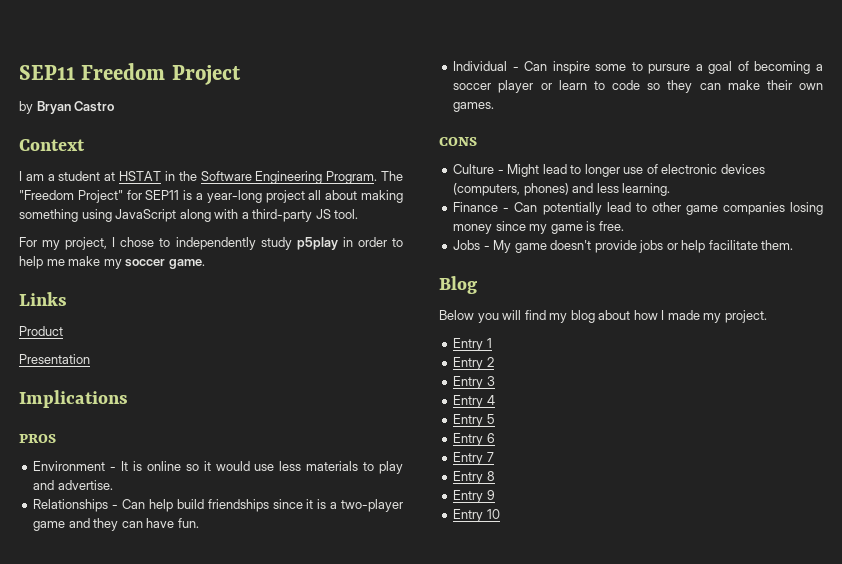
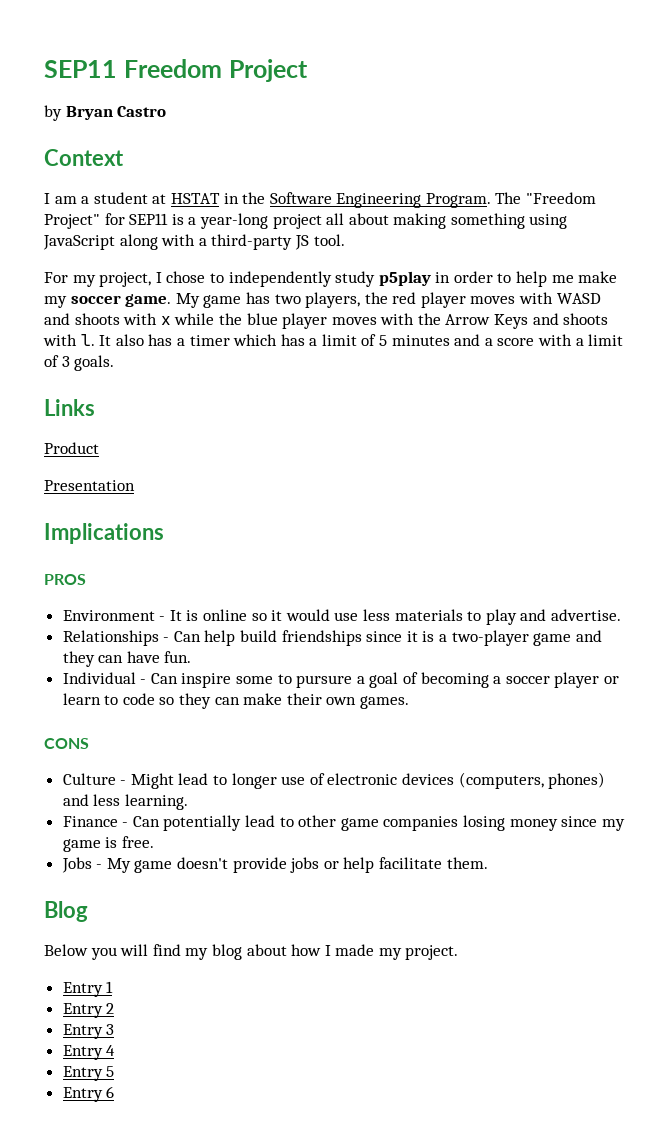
+ My game has two players, the red player moves with WASD and shoots with x while the blue player moves with the Arrow Keys and shoots with l. It also has a timer which has a limit of 5 minutes and a score with a limit of 3 goals.
- Entry 7
- Entry 8
- Entry 9
- Entry 10

